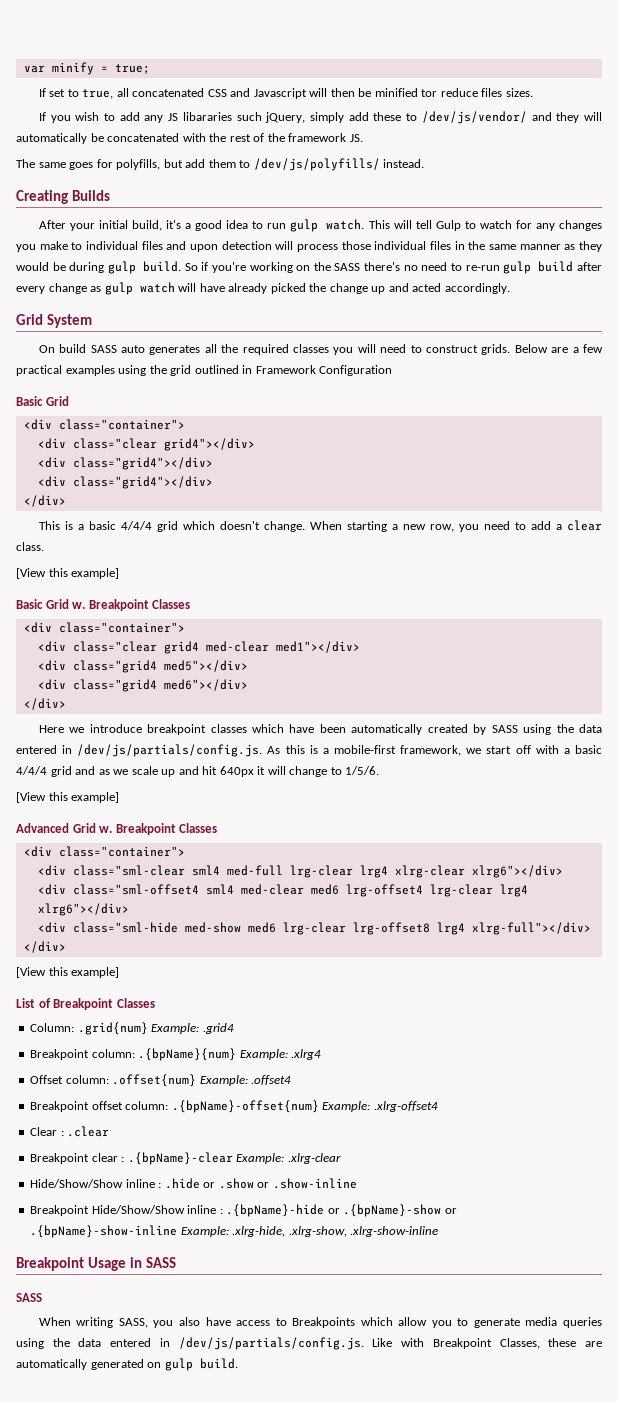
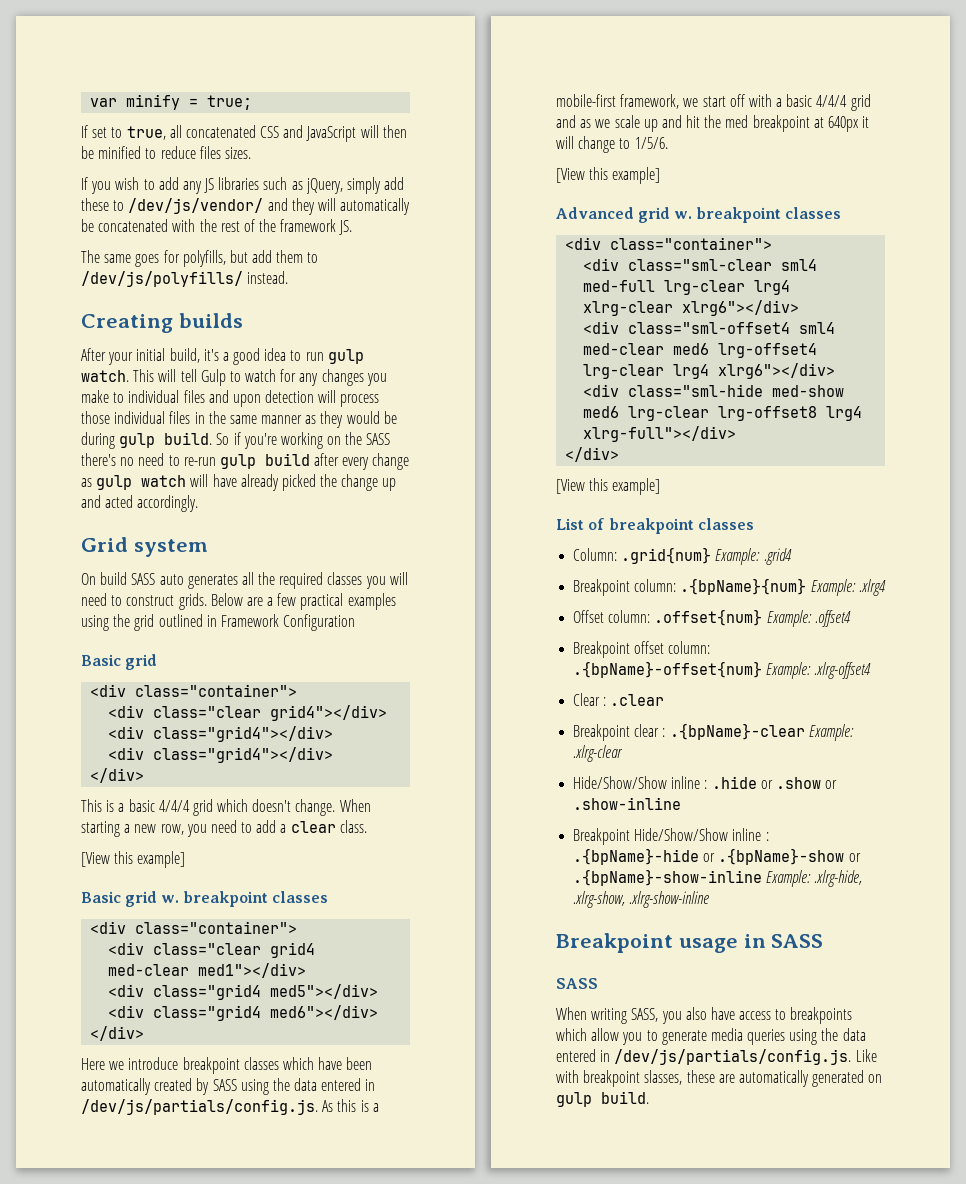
- If set to true, all concatenated CSS and Javascript will then be minified tor reduce files sizes.
+ If set to true, all concatenated CSS and JavaScript will then be minified to reduce files sizes.
- If you wish to add any JS libararies such jQuery, simply add these to /dev/js/vendor/ and they will automatically be concatenated with the rest of the framework JS.
+ If you wish to add any JS libraries such as jQuery, simply add these to /dev/js/vendor/ and they will automatically be concatenated with the rest of the framework JS.
- Creating Builds
+ Creating builds
- Grid System
+ Grid system
  Below are a few practical examples using the grid outlined in Framework Configuration
- Basic Grid
+ Basic grid
- Basic Grid w. Breakpoint Classes
+ Basic grid w. breakpoint classes
- Here we introduce breakpoint classes which have been automatically created by SASS using the data entered in /dev/js/partials/config.js. As this is a mobile-first framework, we start off with a basic 4/4/4 grid and as we scale up and hit 640px it will change to 1/5/6.
+ Here we introduce breakpoint classes which have been automatically created by SASS using the data entered in /dev/js/partials/config.js. As this is a mobile-first framework, we start off with a basic 4/4/4 grid and as we scale up and hit the med breakpoint at 640px it will change to 1/5/6.
- Advanced Grid w. Breakpoint Classes
+ Advanced grid w. breakpoint classes
- List of Breakpoint Classes
+ List of breakpoint classes
- Breakpoint Usage in SASS
+ Breakpoint usage in SASS
- When writing SASS, you also have access to Breakpoints which allow you to generate media queries using the data entered in /dev/js/partials/config.js. Like with Breakpoint Classes, these are automatically generated on gulp build.
+ When writing SASS, you also have access to breakpoints which allow you to generate media queries using the data entered in /dev/js/partials/config.js. Like with breakpoint slasses, these are automatically generated on gulp build.

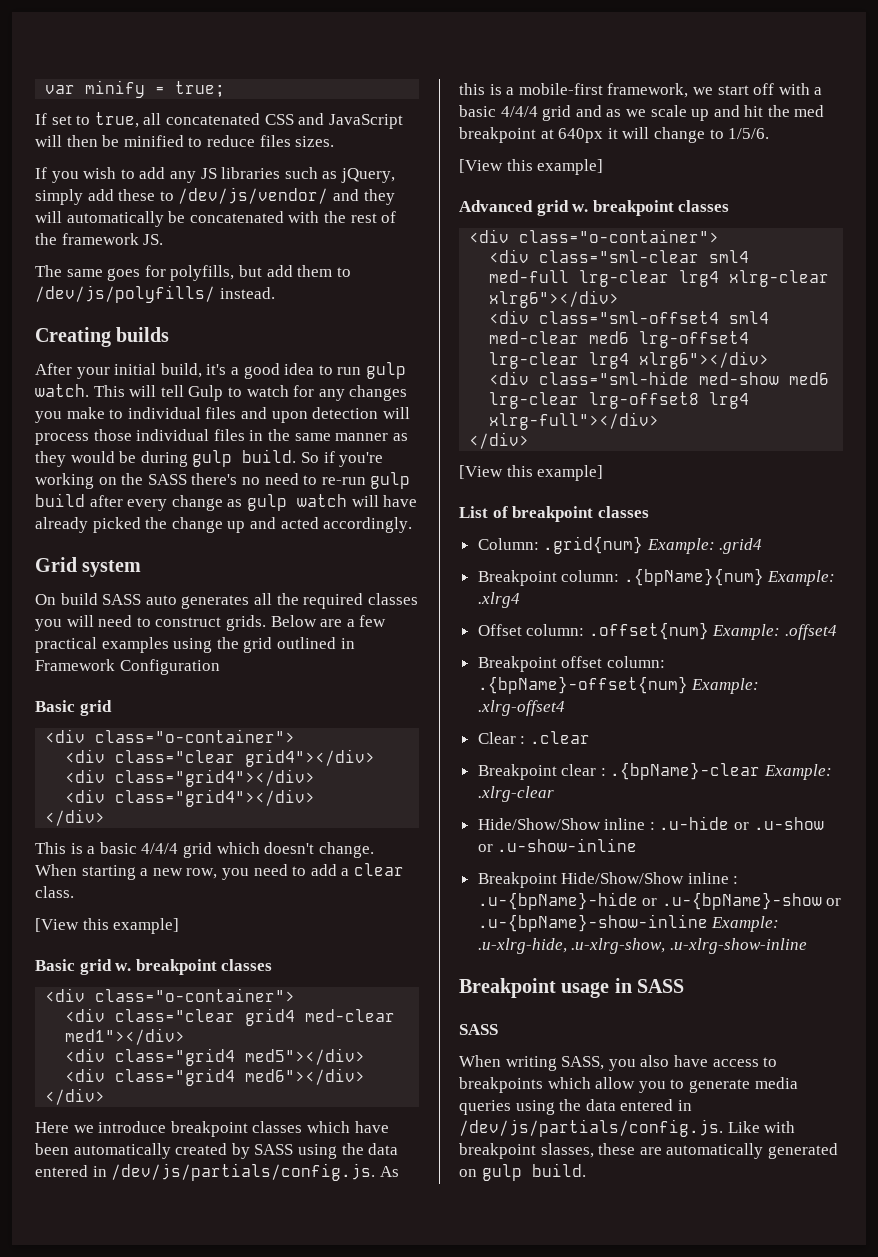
  Below are a few practical examples using the grid outlined in Framework Configuration
  Basic grid
- <div class="container">
+ <div class="o-container">
  Basic grid w. breakpoint classes
- <div class="container">
+ <div class="o-container">
  Advanced grid w. breakpoint classes
- <div class="container">
+ <div class="o-container">
- Hide/Show/Show inline : .hide or .show or .show-inline
+ Hide/Show/Show inline : .u-hide or .u-show or .u-show-inline
- Breakpoint Hide/Show/Show inline : .{bpName}-hide or .{bpName}-show or .{bpName}-show-inline Example: .xlrg-hide, .xlrg-show, .xlrg-show-inline
+ Breakpoint Hide/Show/Show inline : .u-{bpName}-hide or .u-{bpName}-show or .u-{bpName}-show-inline Example: .u-xlrg-hide, .u-xlrg-show, .u-xlrg-show-inline

